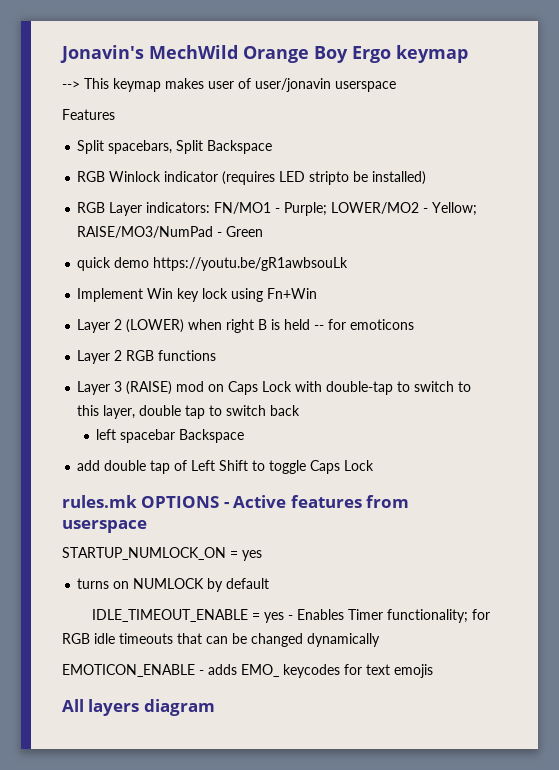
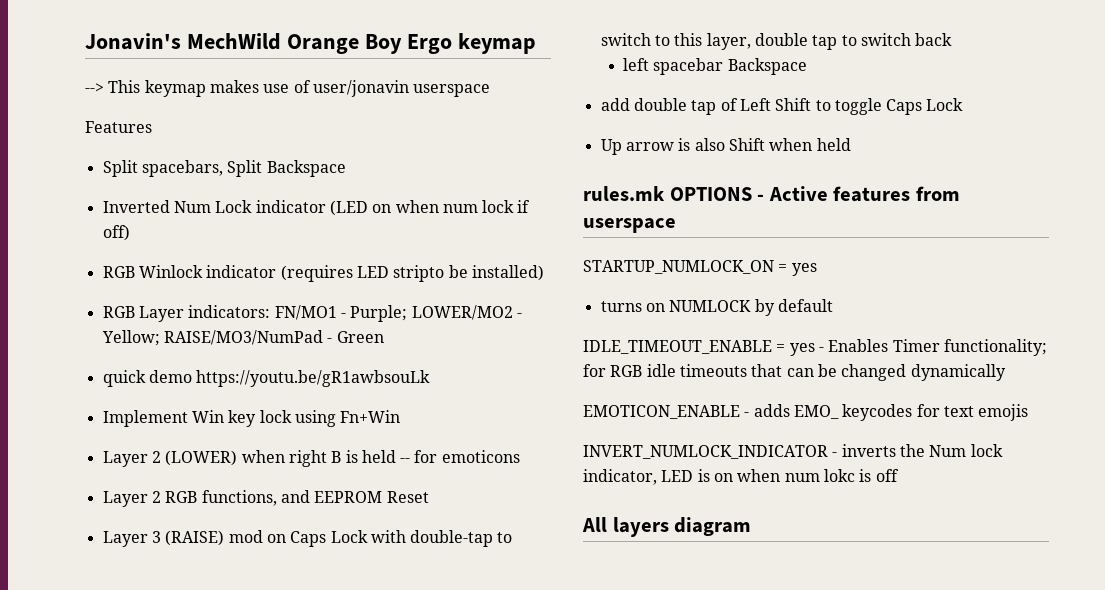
- --> This keymap makes user of user/jonavin userspace
+ --> This keymap makes use of user/jonavin userspace
+ Inverted Num Lock indicator (LED on when num lock if off)
- Layer 2 RGB functions
+ Layer 2 RGB functions, and EEPROM Reset
+ Up arrow is also Shift when held
+ INVERT_NUMLOCK_INDICATOR - inverts the Num lock indicator, LED is on when num lokc is off

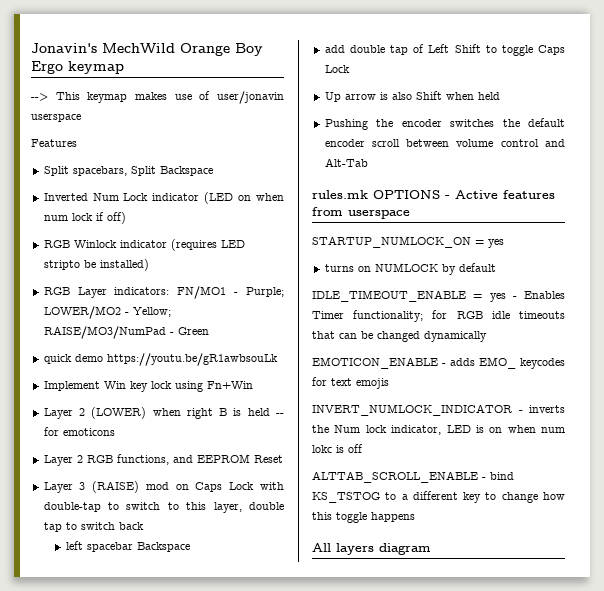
+ Pushing the encoder switches the default encoder scroll between volume control and Alt-Tab
+ ALTTAB_SCROLL_ENABLE - bind KS_TSTOG to a different key to change how this toggle happens

